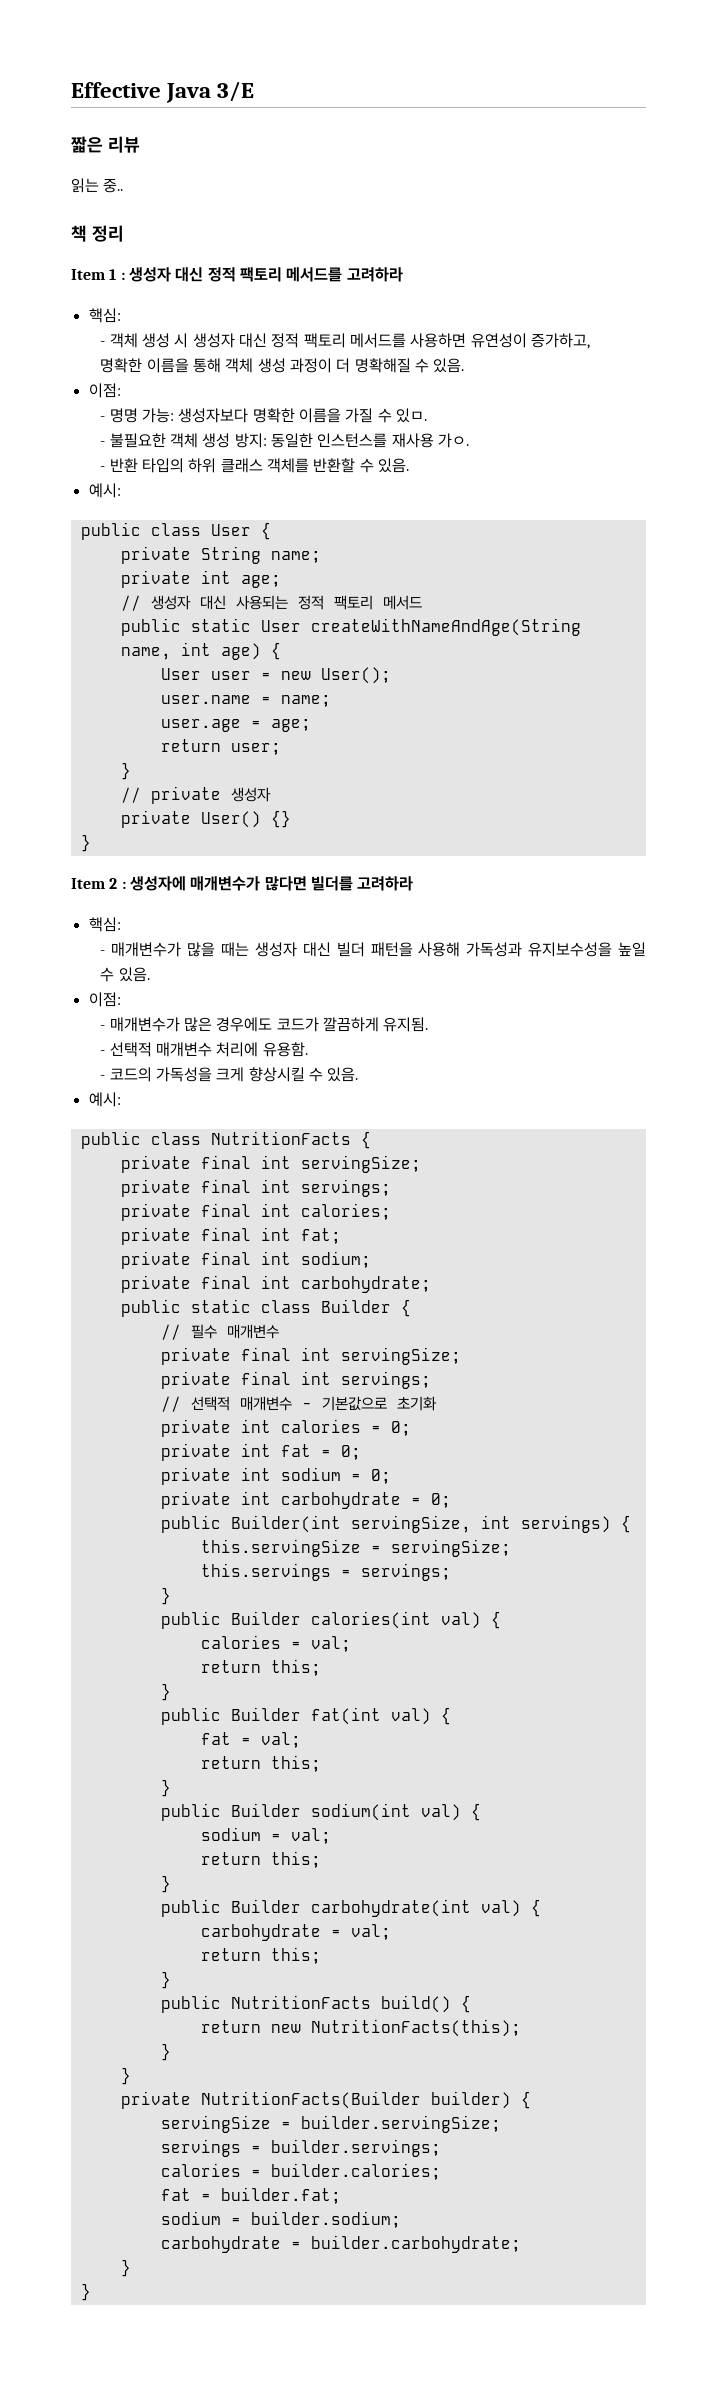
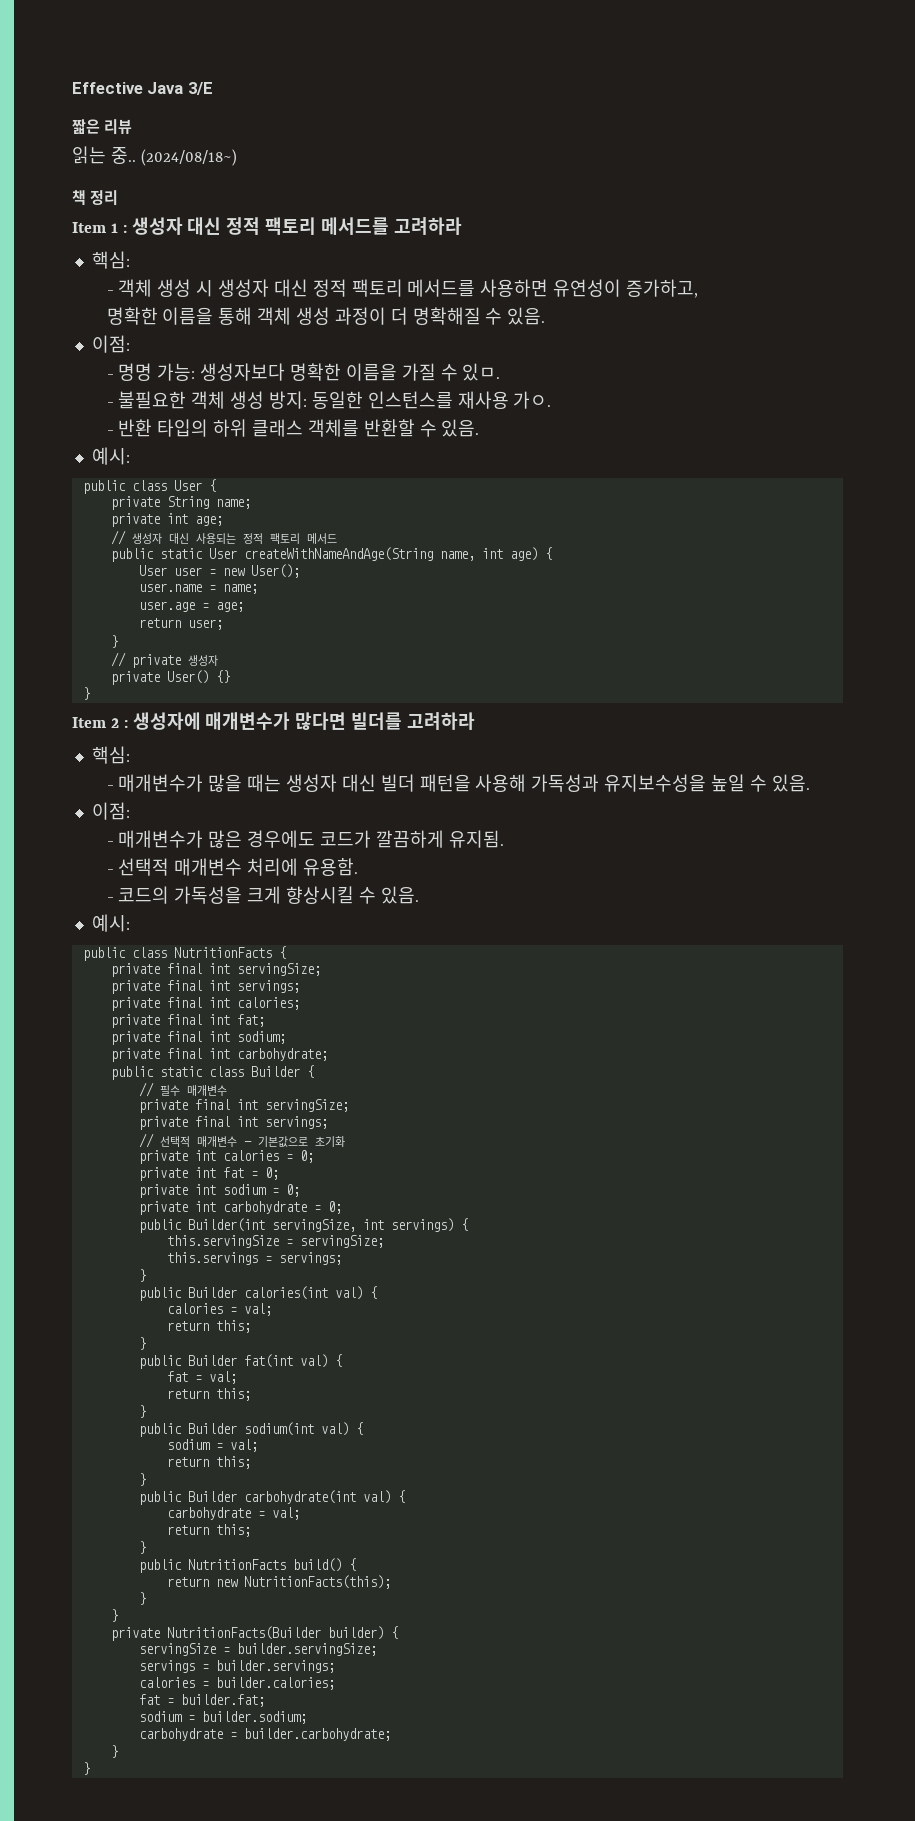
+ (2024/08/18~)

